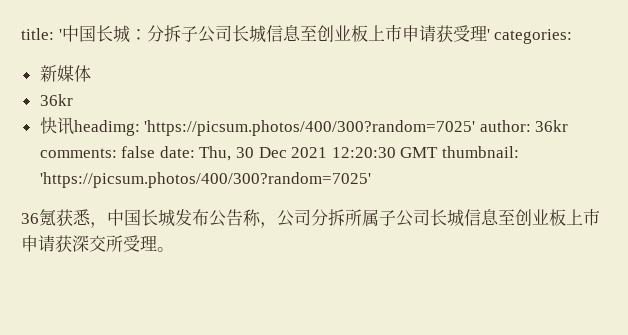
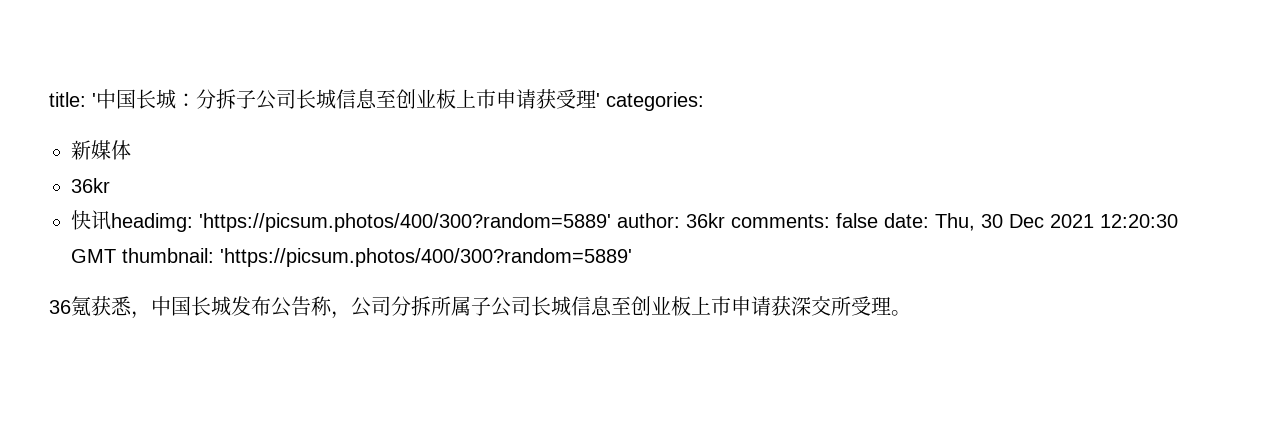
- 快讯headimg: 'https://picsum.photos/400/300?random=7025' author: 36kr comments: false date: Thu, 30 Dec 2021 12:20:30 GMT thumbnail: 'https://picsum.photos/400/300?random=7025'
+ 快讯headimg: 'https://picsum.photos/400/300?random=5889' author: 36kr comments: false date: Thu, 30 Dec 2021 12:20:30 GMT thumbnail: 'https://picsum.photos/400/300?random=5889'

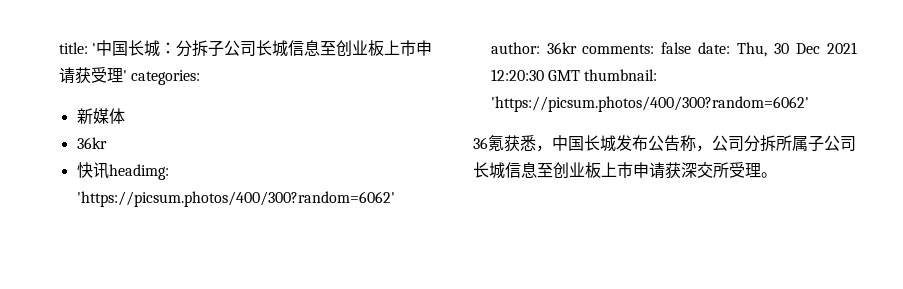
- 快讯headimg: 'https://picsum.photos/400/300?random=5889' author: 36kr comments: false date: Thu, 30 Dec 2021 12:20:30 GMT thumbnail: 'https://picsum.photos/400/300?random=5889'
+ 快讯headimg: 'https://picsum.photos/400/300?random=6062' author: 36kr comments: false date: Thu, 30 Dec 2021 12:20:30 GMT thumbnail: 'https://picsum.photos/400/300?random=6062'

